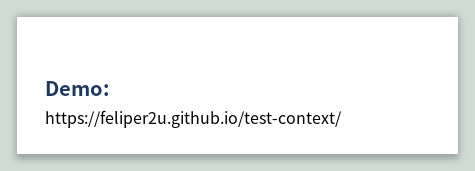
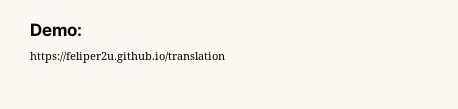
- https://feliper2u.github.io/test-context/
+ https://feliper2u.github.io/translation

